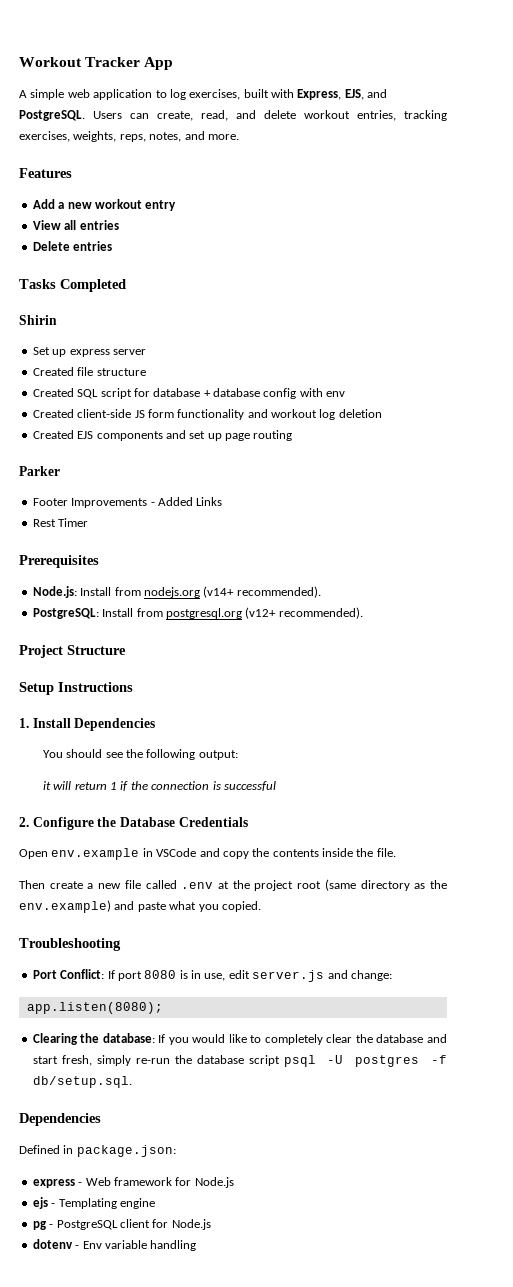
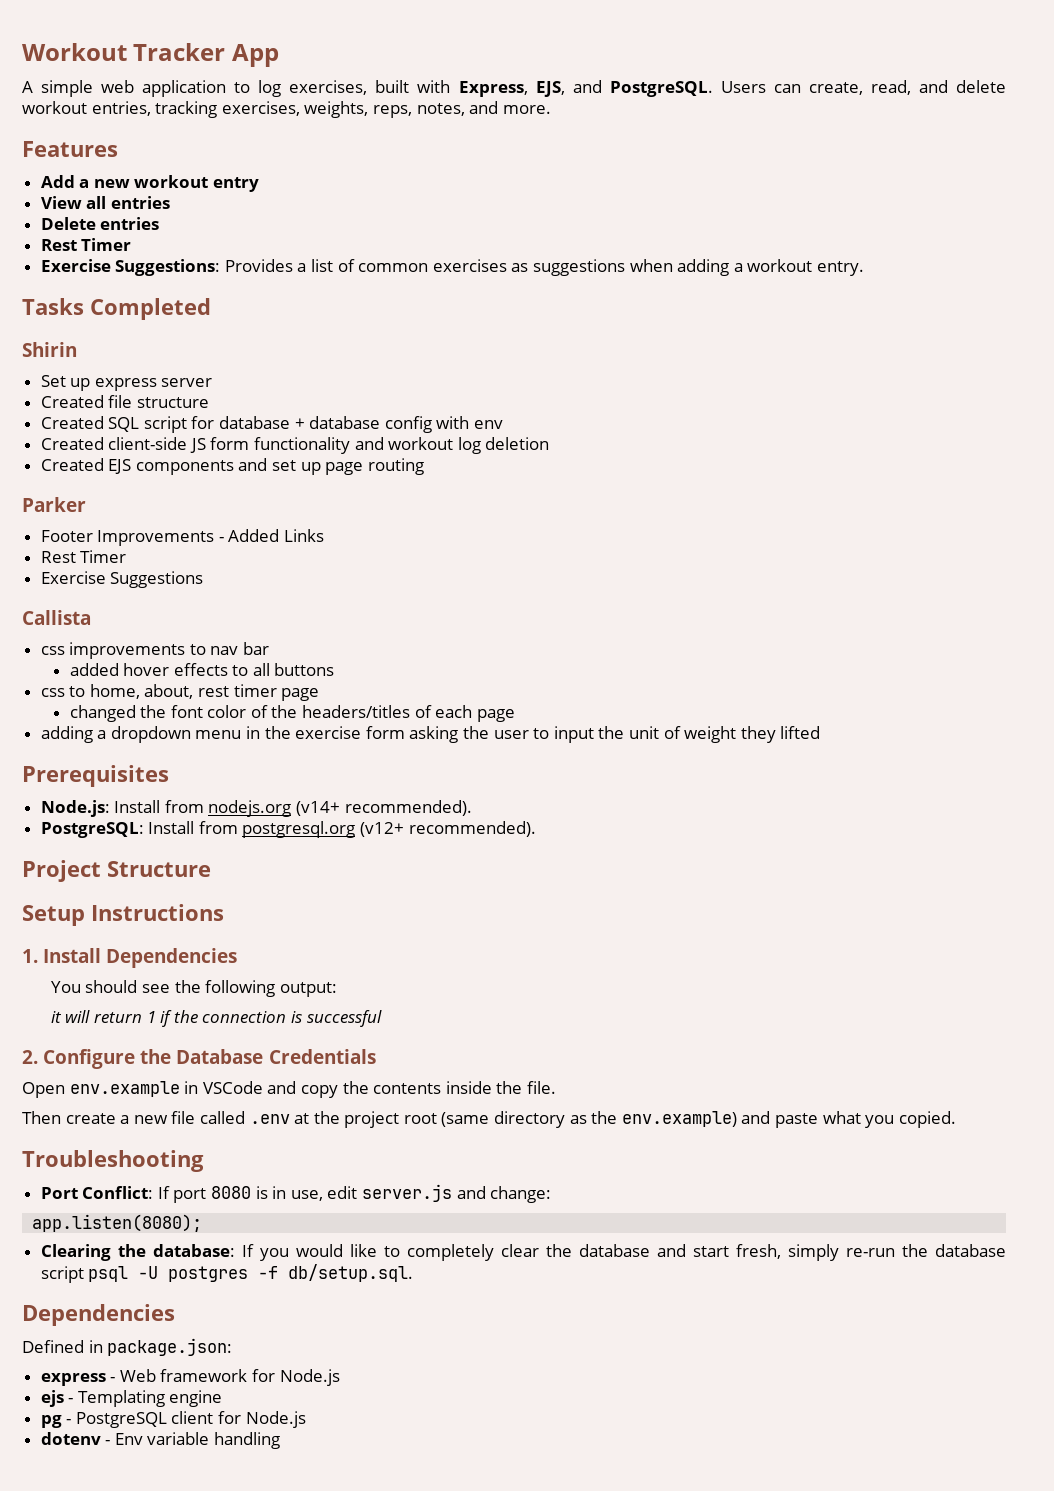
  Delete entries
+ Rest Timer
+ Exercise Suggestions: Provides a list of common exercises as suggestions when adding a workout entry.
+ Exercise Suggestions
+ Callista
+ css improvements to nav bar
+ added hover effects to all buttons
+ css to home, about, rest timer page
+ changed the font color of the headers/titles of each page
+ adding a dropdown menu in the exercise form asking the user to input the unit of weight they lifted

